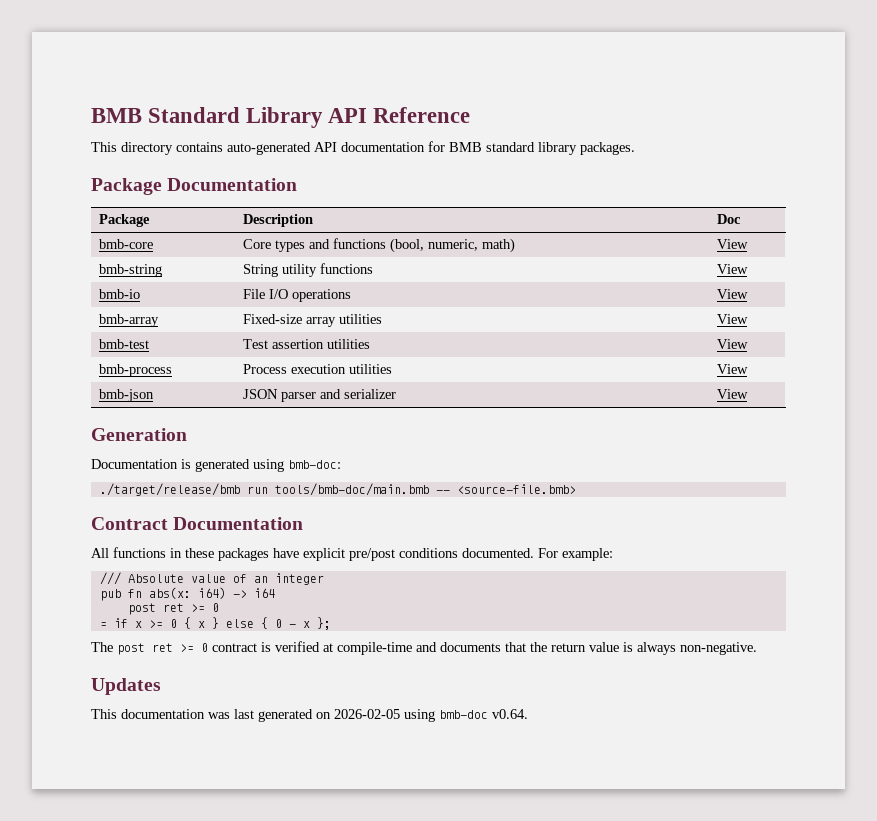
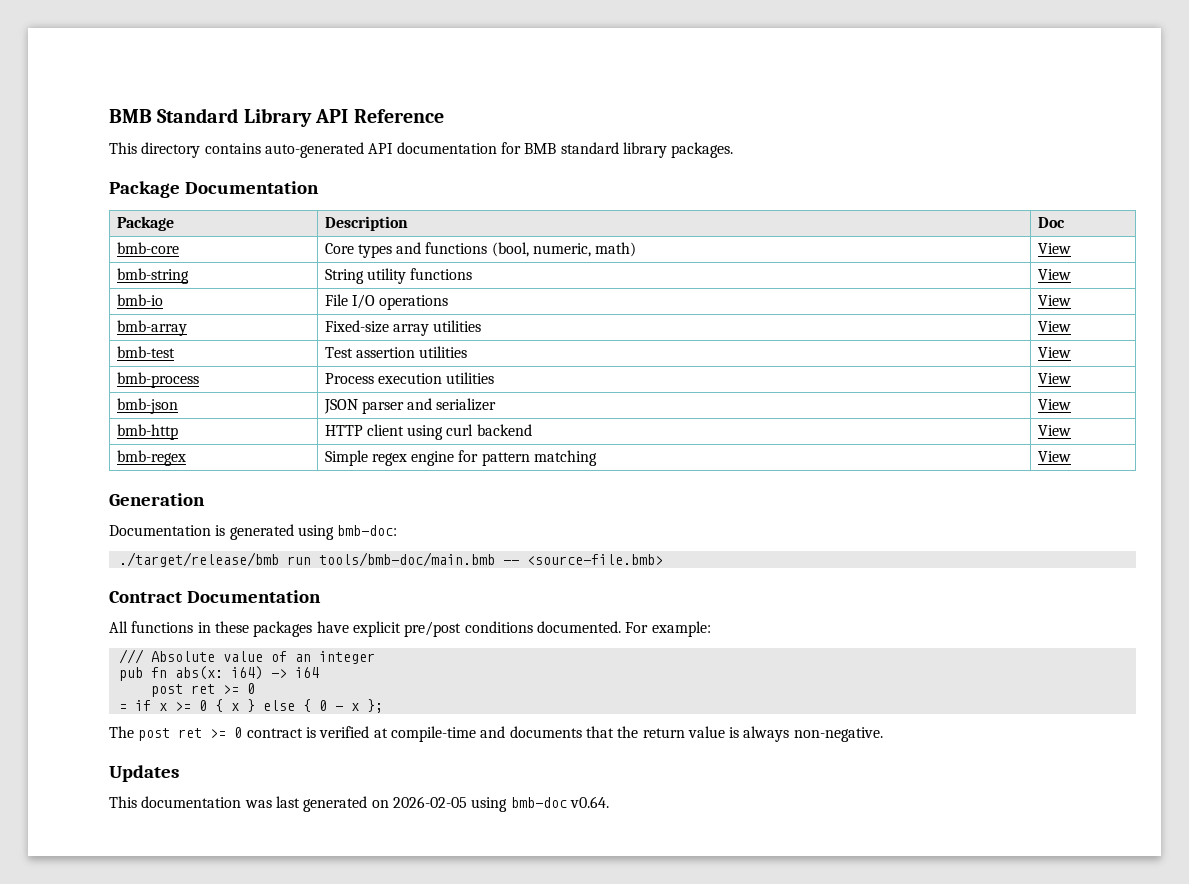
+ bmb-http | HTTP client using curl backend | View
+ bmb-regex | Simple regex engine for pattern matching | View

